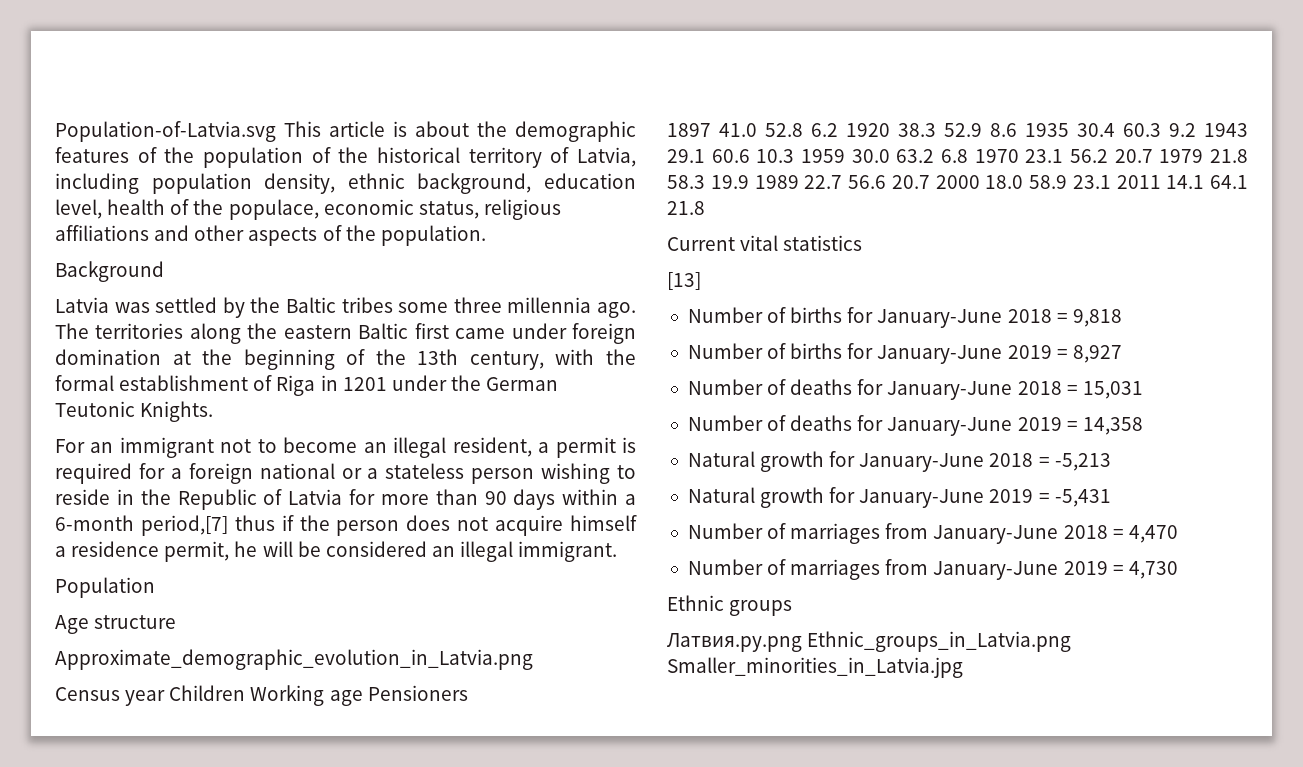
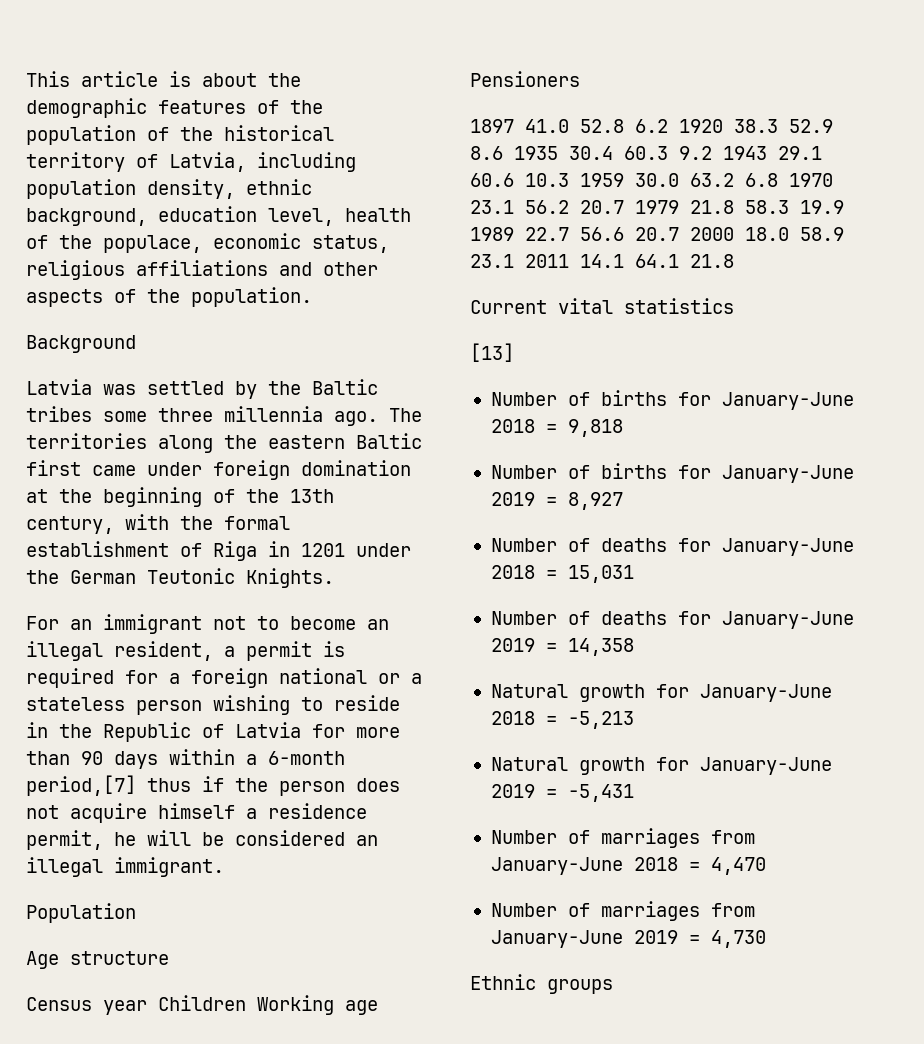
- Population-of-Latvia.svg This article is about the demographic features of the population of the historical territory of Latvia, including population density, ethnic background, education level, health of the populace, economic status, religious affiliations and other aspects of the population.
+ This article is about the demographic features of the population of the historical territory of Latvia, including population density, ethnic background, education level, health of the populace, economic status, religious affiliations and other aspects of the population.
- Approximate_demographic_evolution_in_Latvia.png
- Латвия.ру.png Ethnic_groups_in_Latvia.png Smaller_minorities_in_Latvia.jpg

